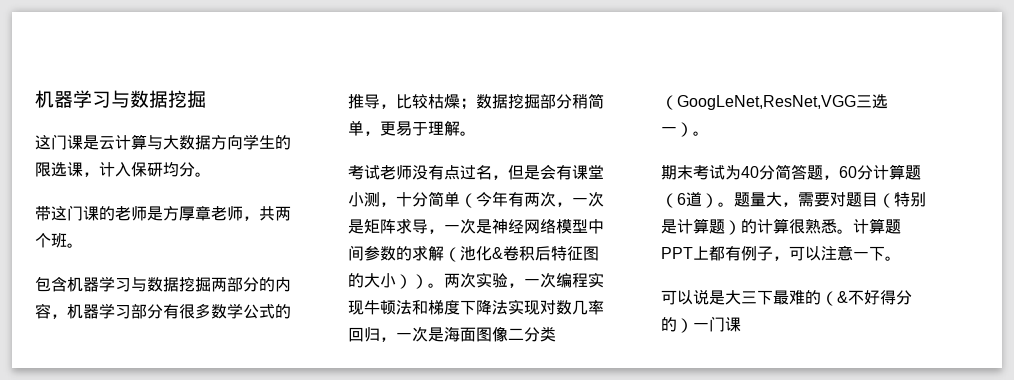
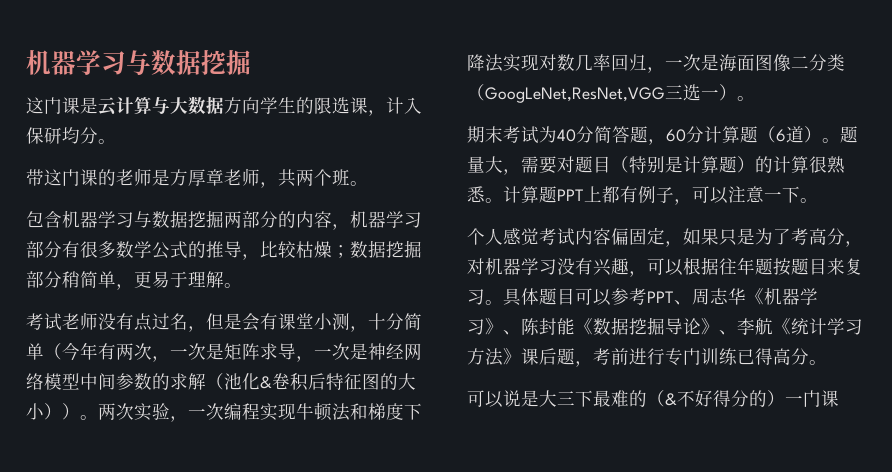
+ 个人感觉考试内容偏固定，如果只是为了考高分，对机器学习没有兴趣，可以根据往年题按题目来复习。具体题目可以参考PPT、周志华《机器学习》、陈封能《数据挖掘导论》、李航《统计学习方法》课后题，考前进行专门训练已得高分。

